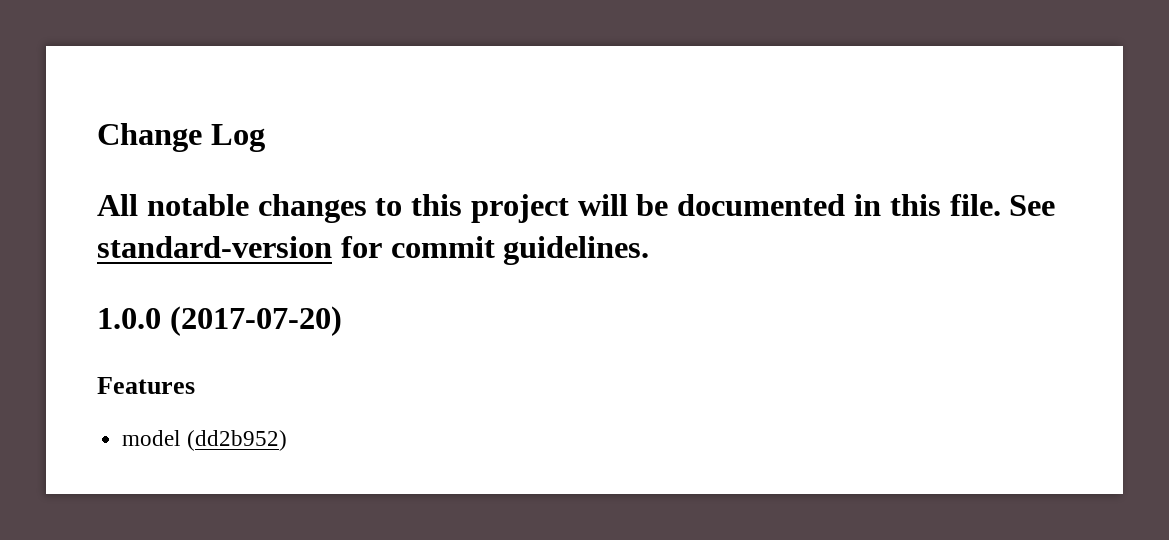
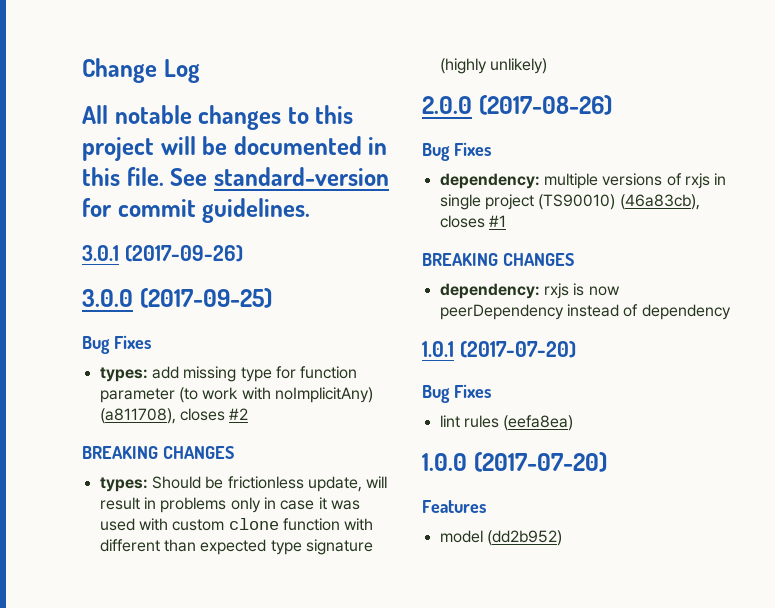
+ 3.0.1 (2017-09-26)
+ 3.0.0 (2017-09-25)
+ Bug Fixes
+ types: add missing type for function parameter (to work with noImplicitAny) (a811708), closes #2
+ BREAKING CHANGES
+ types: Should be frictionless update, will result in problems only in case it was used with custom clone function with different than expected type signature (highly unlikely)
+ 2.0.0 (2017-08-26)
+ Bug Fixes
+ dependency: multiple versions of rxjs in single project (TS90010) (46a83cb), closes #1
+ BREAKING CHANGES
+ dependency: rxjs is now peerDependency instead of dependency
+ 1.0.1 (2017-07-20)
+ Bug Fixes
+ lint rules (eefa8ea)

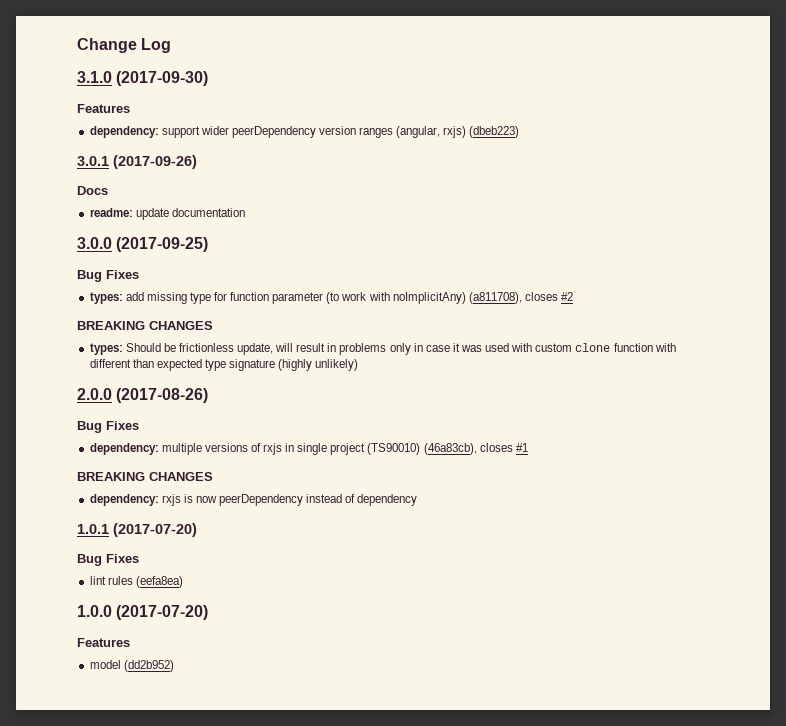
- All notable changes to this project will be documented in this file. See standard-version for commit guidelines.
+ 3.1.0 (2017-09-30)
+ Features
+ dependency: support wider peerDependency version ranges (angular, rxjs) (dbeb223)
  3.0.1 (2017-09-26)
+ Docs
+ readme: update documentation

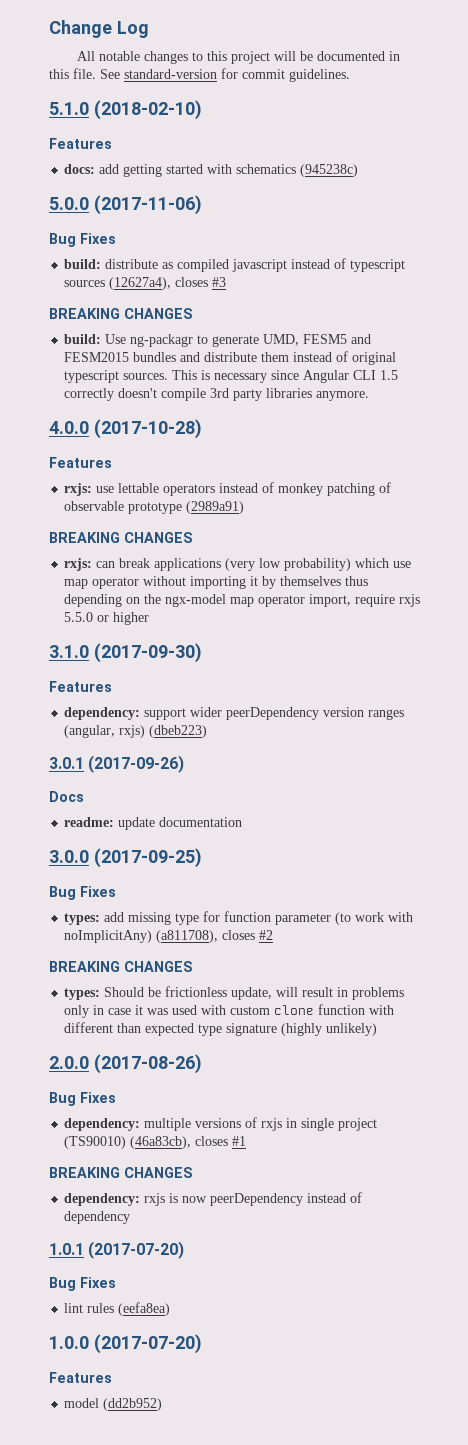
+ All notable changes to this project will be documented in this file. See standard-version for commit guidelines.
+ 5.1.0 (2018-02-10)
+ Features
+ docs: add getting started with schematics (945238c)
+ 5.0.0 (2017-11-06)
+ Bug Fixes
+ build: distribute as compiled javascript instead of typescript sources (12627a4), closes #3
+ BREAKING CHANGES
+ build: Use ng-packagr to generate UMD, FESM5 and FESM2015 bundles and distribute them instead of original typescript sources. This is necessary since Angular CLI 1.5 correctly doesn't compile 3rd party libraries anymore.
+ 4.0.0 (2017-10-28)
+ Features
+ rxjs: use lettable operators instead of monkey patching of observable prototype (2989a91)
+ BREAKING CHANGES
+ rxjs: can break applications (very low probability) which use map operator without importing it by themselves thus depending on the ngx-model map operator import, require rxjs 5.5.0 or higher

